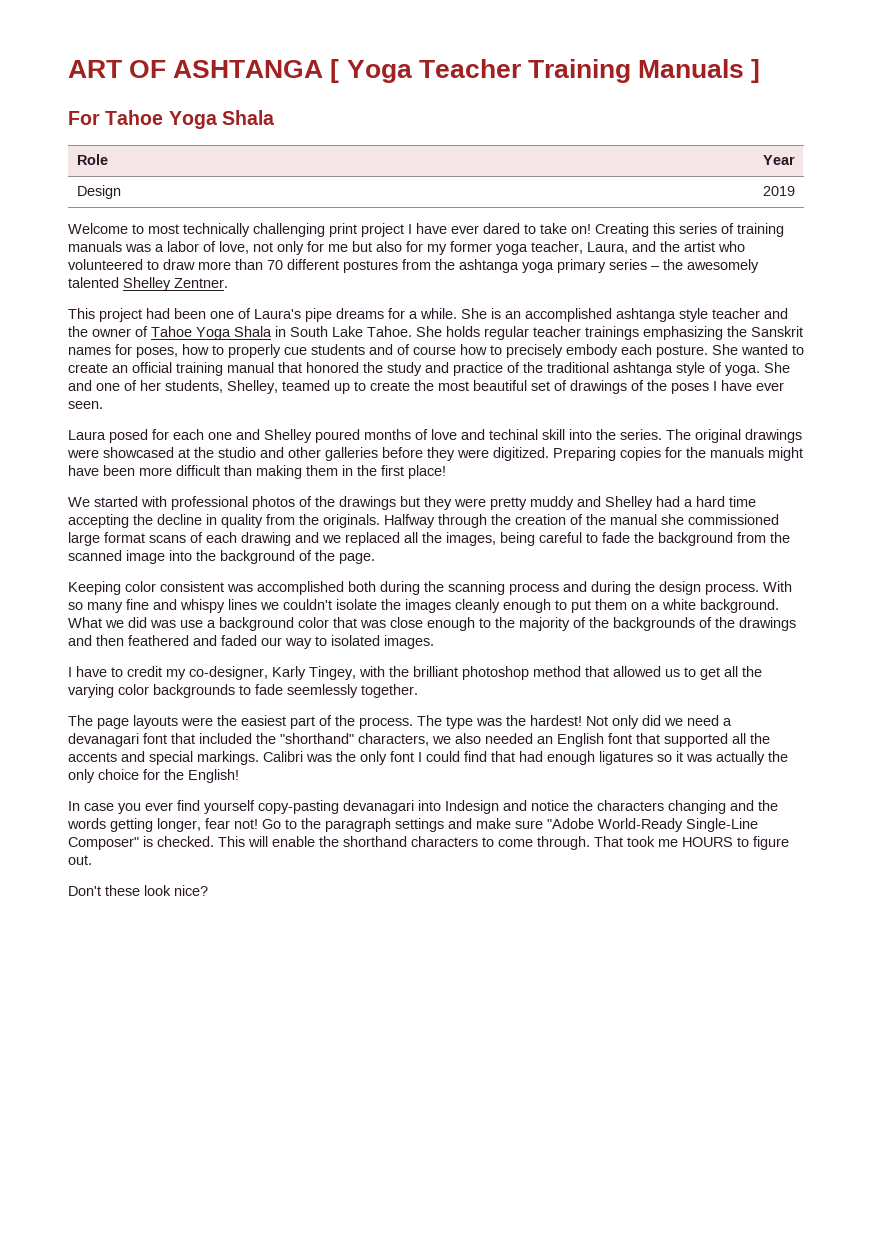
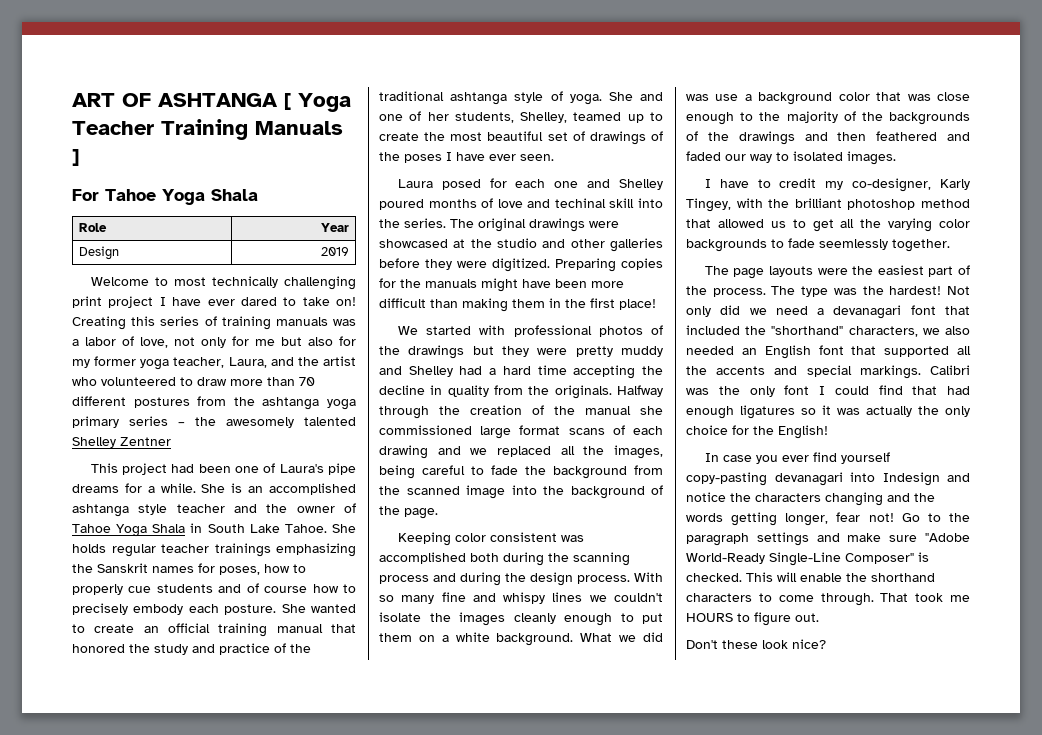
- Creating this series of training manuals was a labor of love, not only for me but also for my former yoga teacher, Laura, and the artist who volunteered to draw more than 70 different postures from the ashtanga yoga primary series – the awesomely talented Shelley Zentner.
+ Creating this series of training manuals was a labor of love, not only for me but also for my former yoga teacher, Laura, and the artist who volunteered to draw more than 70 different postures from the ashtanga yoga primary series – the awesomely talented Shelley Zentner

